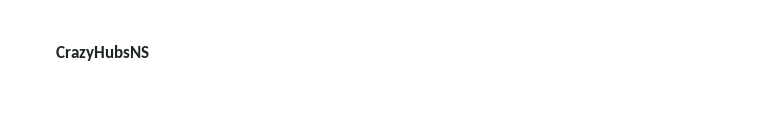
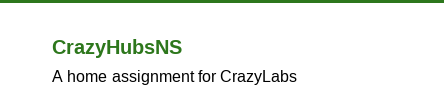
+ A home assignment for CrazyLabs

